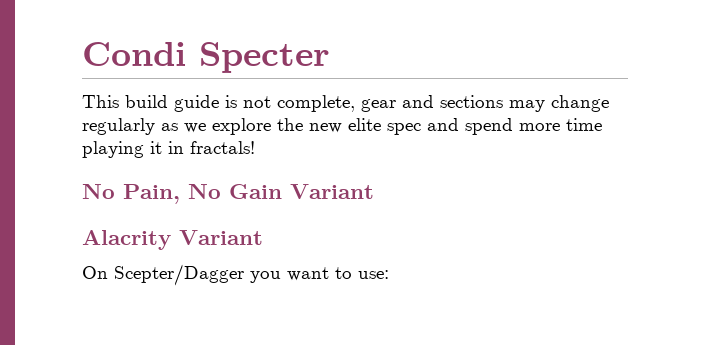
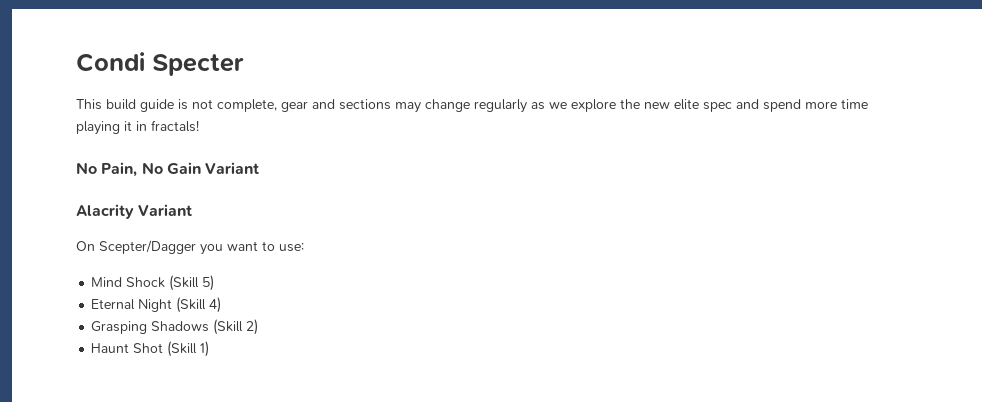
+ Mind Shock (Skill 5)
+ Eternal Night (Skill 4)
+ Grasping Shadows (Skill 2)
+ Haunt Shot (Skill 1)

